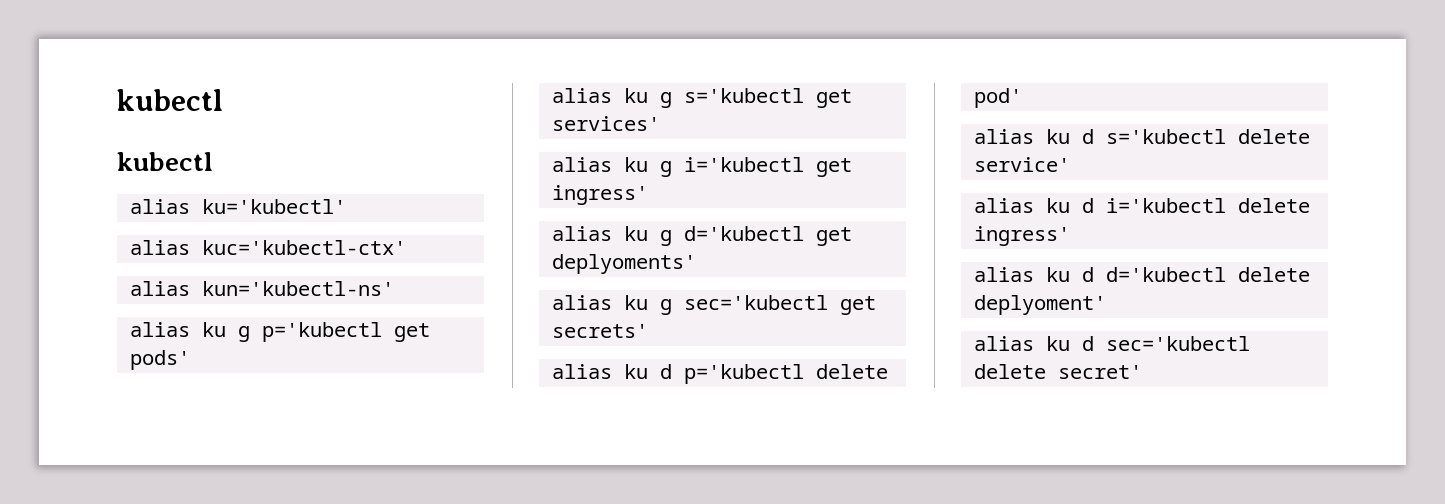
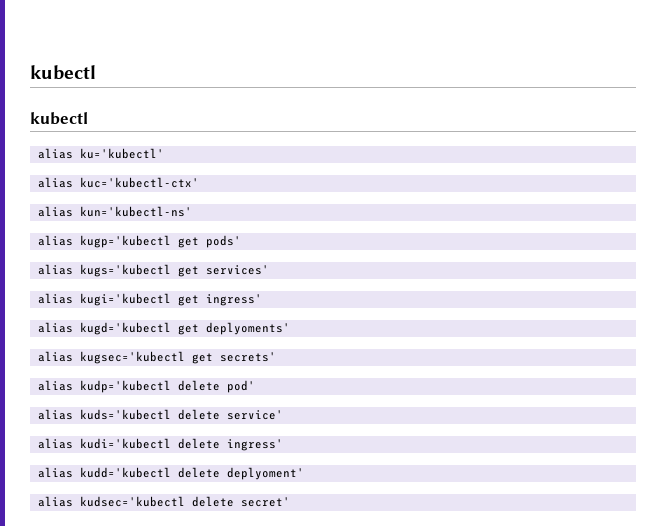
- alias ku g p='kubectl get pods'
+ alias kugp='kubectl get pods'
- alias ku g s='kubectl get services'
+ alias kugs='kubectl get services'
- alias ku g i='kubectl get ingress'
+ alias kugi='kubectl get ingress'
- alias ku g d='kubectl get deplyoments'
+ alias kugd='kubectl get deplyoments'
- alias ku g sec='kubectl get secrets'
+ alias kugsec='kubectl get secrets'
- alias ku d p='kubectl delete pod'
+ alias kudp='kubectl delete pod'
- alias ku d s='kubectl delete service'
+ alias kuds='kubectl delete service'
- alias ku d i='kubectl delete ingress'
+ alias kudi='kubectl delete ingress'
- alias ku d d='kubectl delete deplyoment'
+ alias kudd='kubectl delete deplyoment'
- alias ku d sec='kubectl delete secret'
+ alias kudsec='kubectl delete secret'

